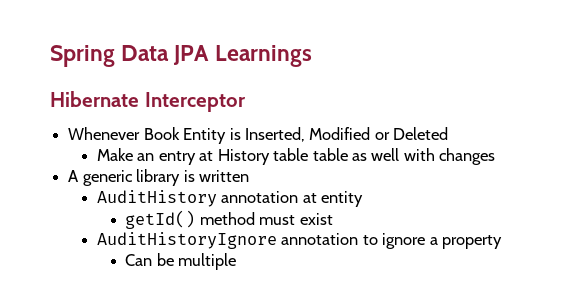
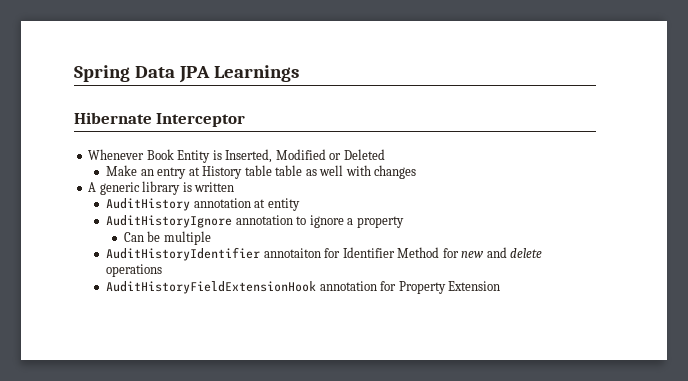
- getId() method must exist
+ AuditHistoryIdentifier annotaiton for Identifier Method for new and delete operations
+ AuditHistoryFieldExtensionHook annotation for Property Extension

